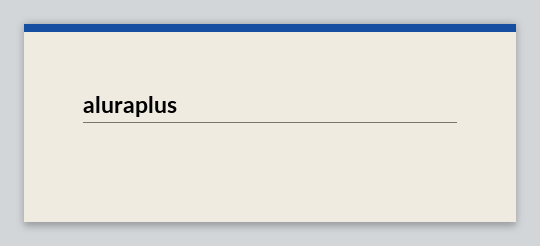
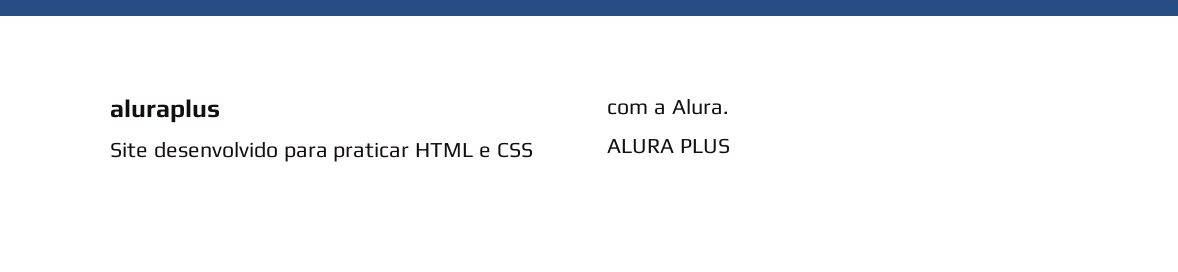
+ Site desenvolvido para praticar HTML e CSS com a Alura.
+ ALURA PLUS

